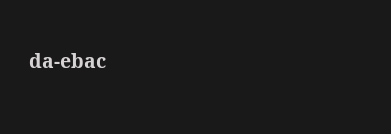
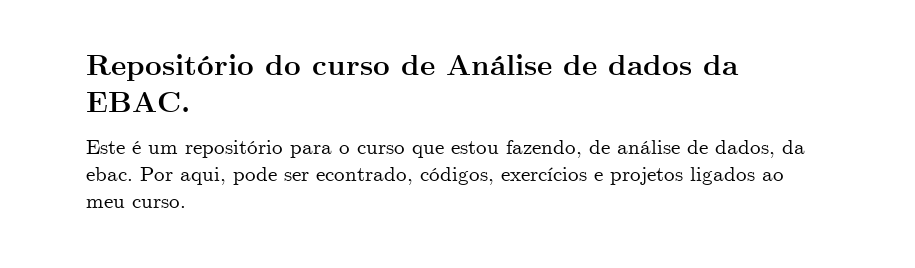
- da-ebac
+ Repositório do curso de Análise de dados da EBAC.
+ Este é um repositório para o curso que estou fazendo, de análise de dados, da ebac. Por aqui, pode ser econtrado, códigos, exercícios e projetos ligados ao meu curso.

